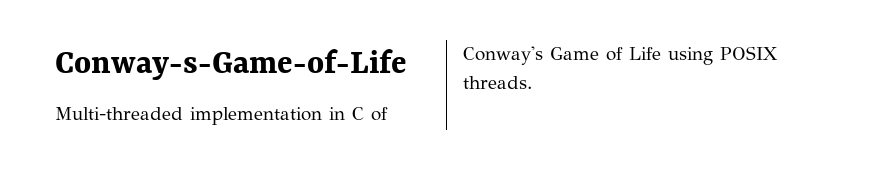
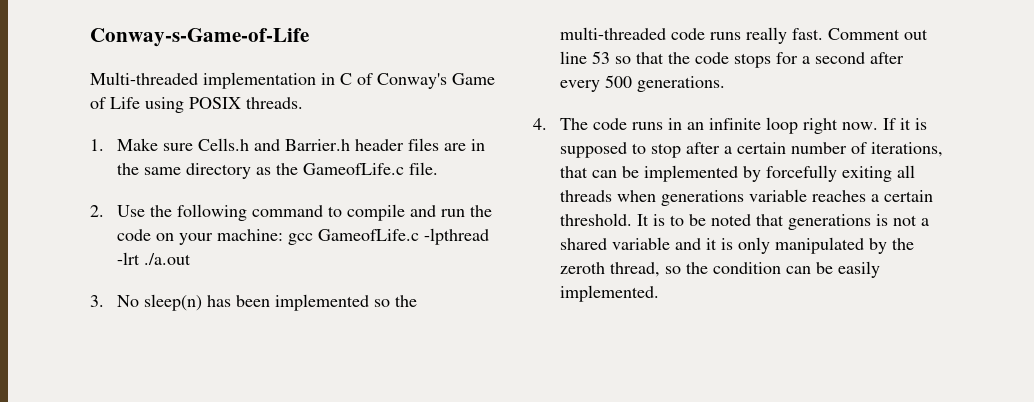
+ 1. Make sure Cells.h and Barrier.h header files are in the same directory as the GameofLife.c file.
+ 2. Use the following command to compile and run the code on your machine: gcc GameofLife.c -lpthread -lrt ./a.out
+ 3. No sleep(n) has been implemented so the multi-threaded code runs really fast. Comment out line 53 so that the code stops for a second after every 500 generations.
+ 4. The code runs in an infinite loop right now. If it is supposed to stop after a certain number of iterations, that can be implemented by forcefully exiting all threads when generations variable reaches a certain threshold. It is to be noted that generations is not a shared variable and it is only manipulated by the zeroth thread, so the condition can be easily implemented.

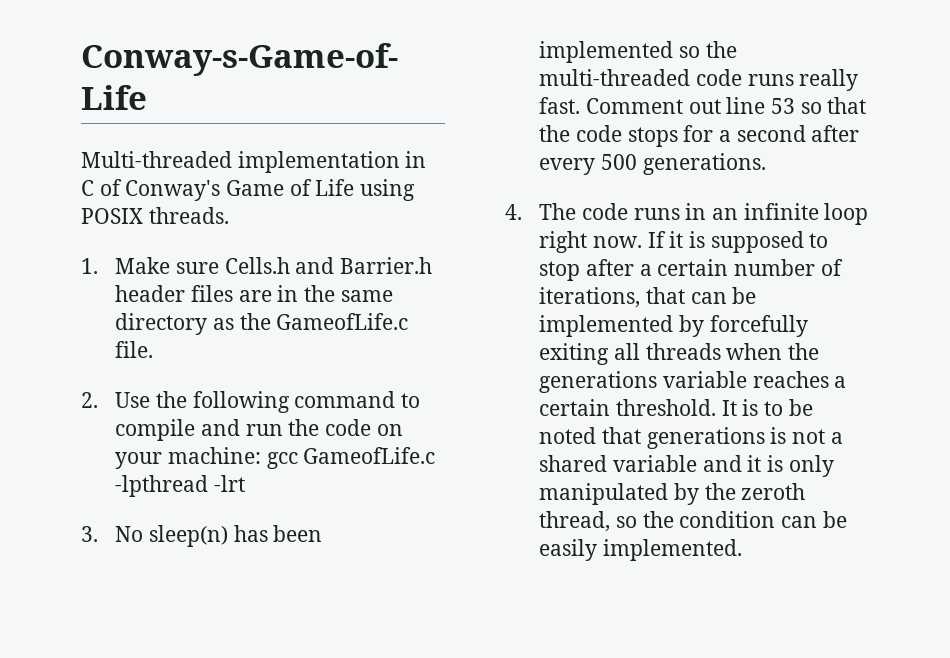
- 2. Use the following command to compile and run the code on your machine: gcc GameofLife.c -lpthread -lrt ./a.out
+ 2. Use the following command to compile and run the code on your machine: gcc GameofLife.c -lpthread -lrt
- If it is supposed to stop after a certain number of iterations, that can be implemented by forcefully exiting all threads when generations variable reaches a certain threshold.
+ If it is supposed to stop after a certain number of iterations, that can be implemented by forcefully exiting all threads when the generations variable reaches a certain threshold.

